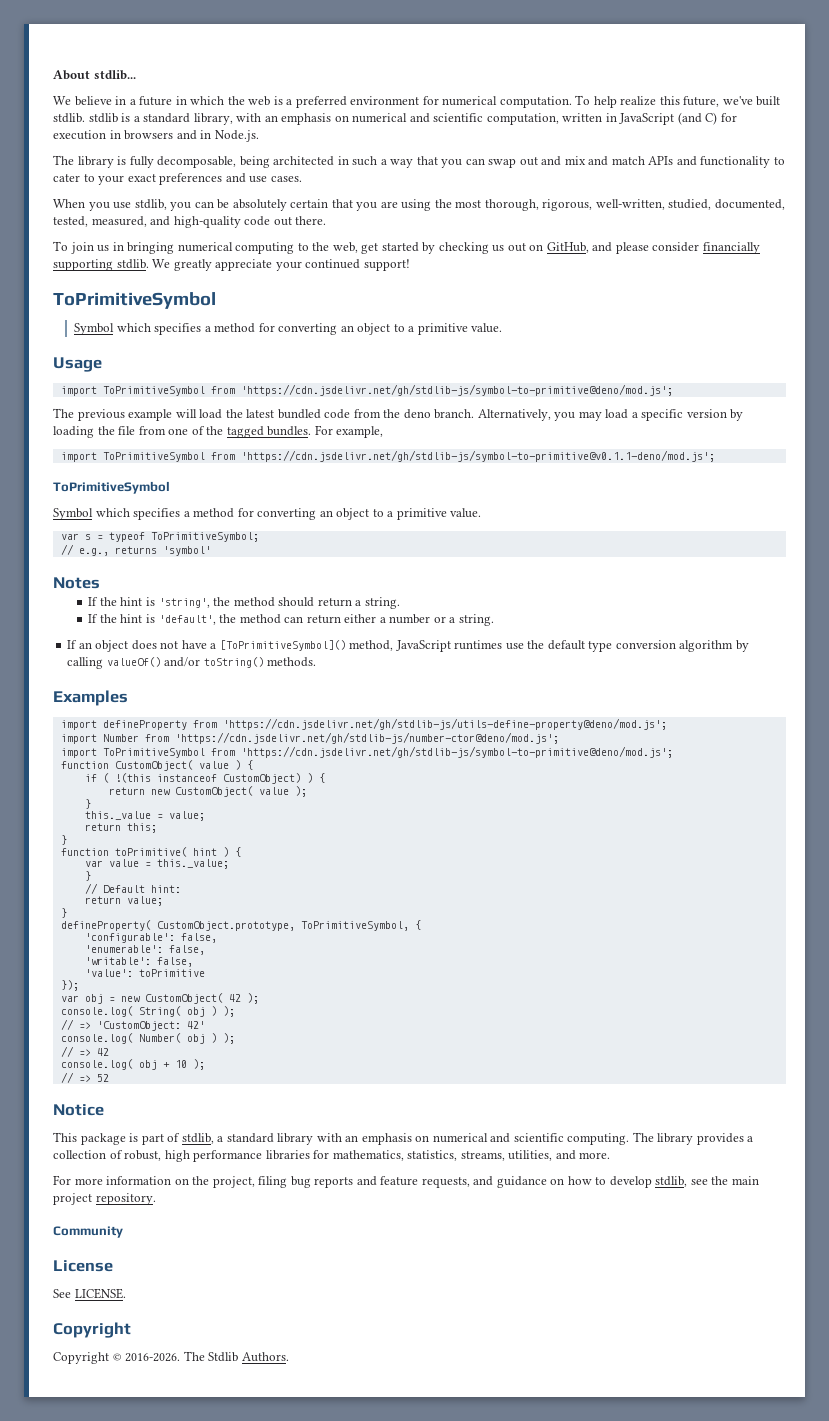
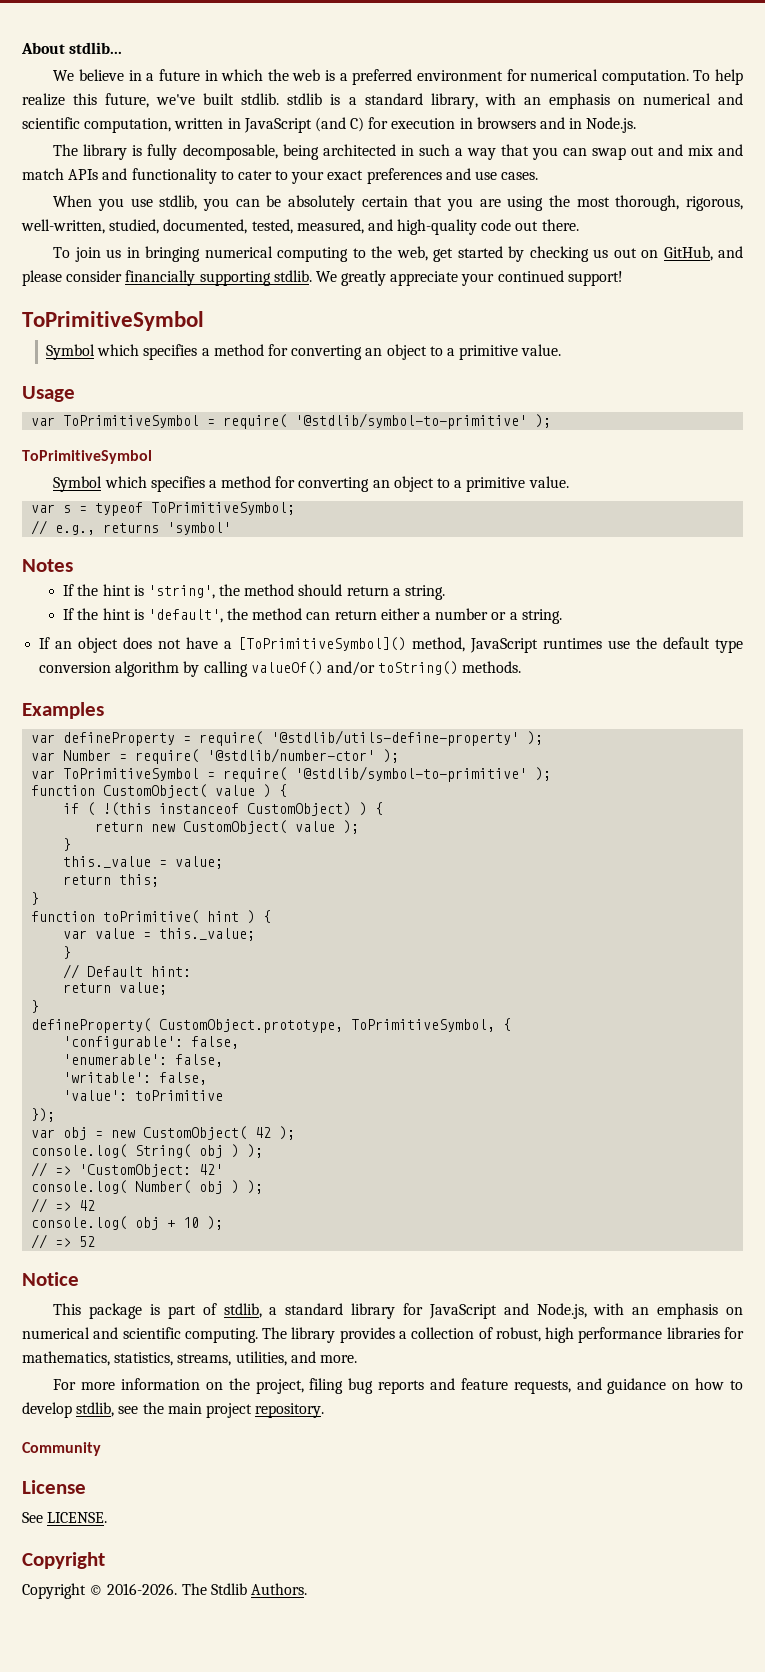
  Usage
- import ToPrimitiveSymbol from 'https://cdn.jsdelivr.net/gh/stdlib-js/symbol-to-primitive@deno/mod.js';
- The previous example will load the latest bundled code from the deno branch. Alternatively, you may load a specific version by loading the file from one of the tagged bundles. For example,
- import ToPrimitiveSymbol from 'https://cdn.jsdelivr.net/gh/stdlib-js/symbol-to-primitive@v0.1.1-deno/mod.js';
+ var ToPrimitiveSymbol = require( '@stdlib/symbol-to-primitive' );
- import defineProperty from 'https://cdn.jsdelivr.net/gh/stdlib-js/utils-define-property@deno/mod.js';
- import Number from 'https://cdn.jsdelivr.net/gh/stdlib-js/number-ctor@deno/mod.js';
- import ToPrimitiveSymbol from 'https://cdn.jsdelivr.net/gh/stdlib-js/symbol-to-primitive@deno/mod.js';
+ var defineProperty = require( '@stdlib/utils-define-property' );
+ var Number = require( '@stdlib/number-ctor' );
+ var ToPrimitiveSymbol = require( '@stdlib/symbol-to-primitive' );
- This package is part of stdlib, a standard library with an emphasis on numerical and scientific computing.
+ This package is part of stdlib, a standard library for JavaScript and Node.js, with an emphasis on numerical and scientific computing.

